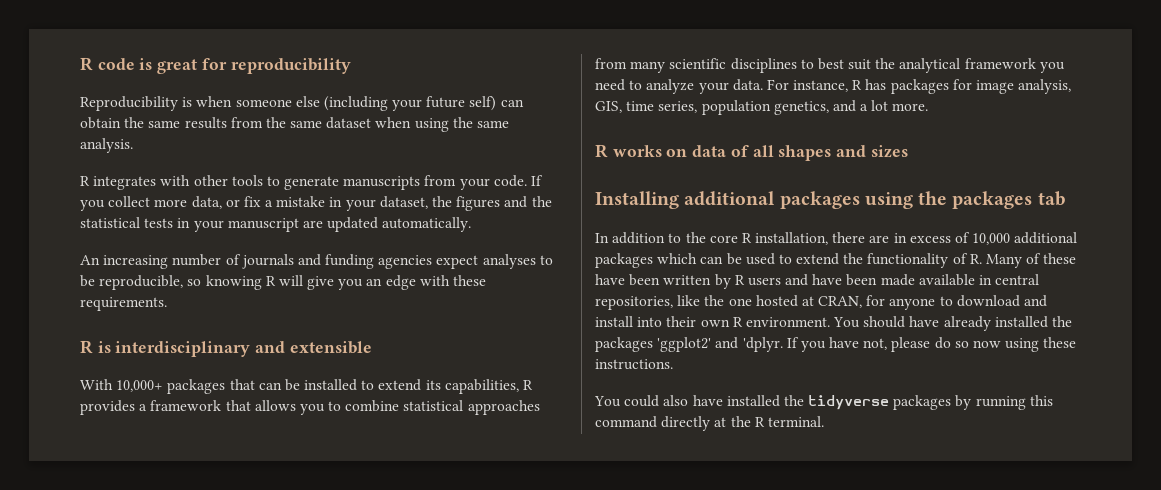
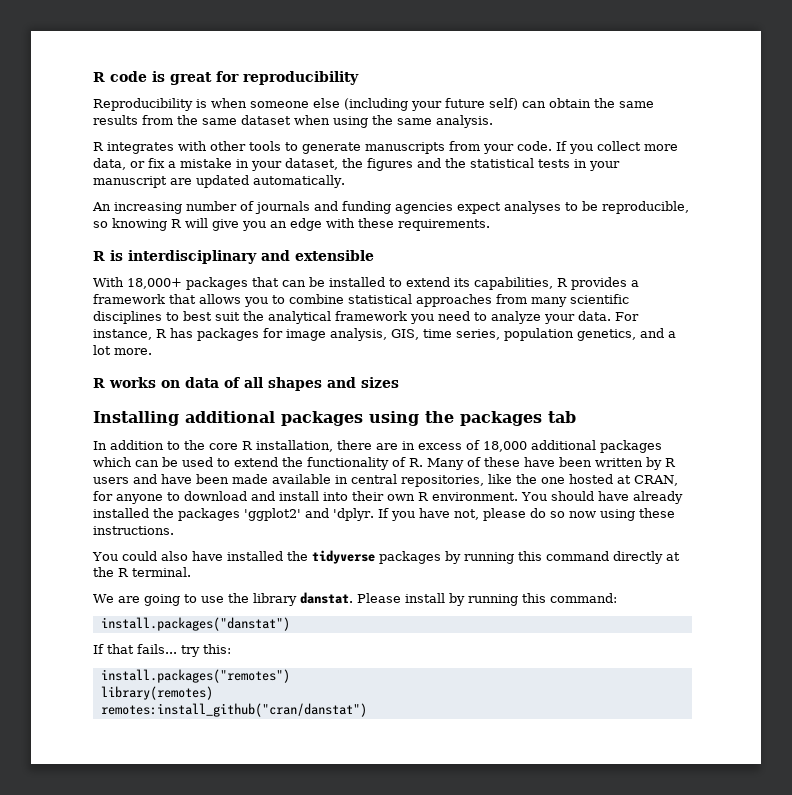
- With 10,000+ packages that can be installed to extend its capabilities, R provides a framework that allows you to combine statistical approaches from many scientific disciplines to best suit the analytical framework you need to analyze your data.
+ With 18,000+ packages that can be installed to extend its capabilities, R provides a framework that allows you to combine statistical approaches from many scientific disciplines to best suit the analytical framework you need to analyze your data.
- In addition to the core R installation, there are in excess of 10,000 additional packages which can be used to extend the functionality of R. Many of these have been written by R users and have been made available in central repositories, like the one hosted at CRAN, for anyone to download and install into their own R environment.
+ In addition to the core R installation, there are in excess of 18,000 additional packages which can be used to extend the functionality of R. Many of these have been written by R users and have been made available in central repositories, like the one hosted at CRAN, for anyone to download and install into their own R environment.
+ We are going to use the library danstat. Please install by running this command:
+ install.packages("danstat")
+ If that fails... try this:
+ install.packages("remotes")
+ library(remotes)
+ remotes:install_github("cran/danstat")

